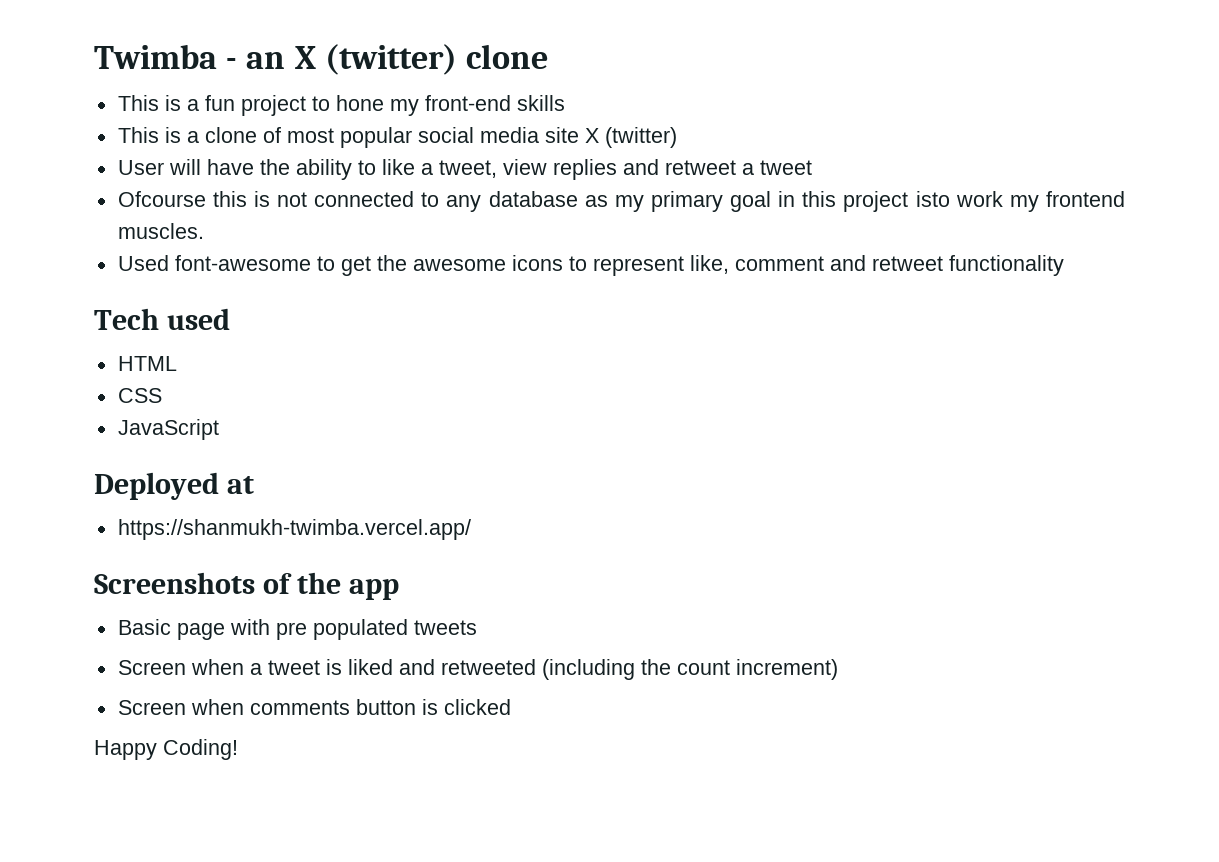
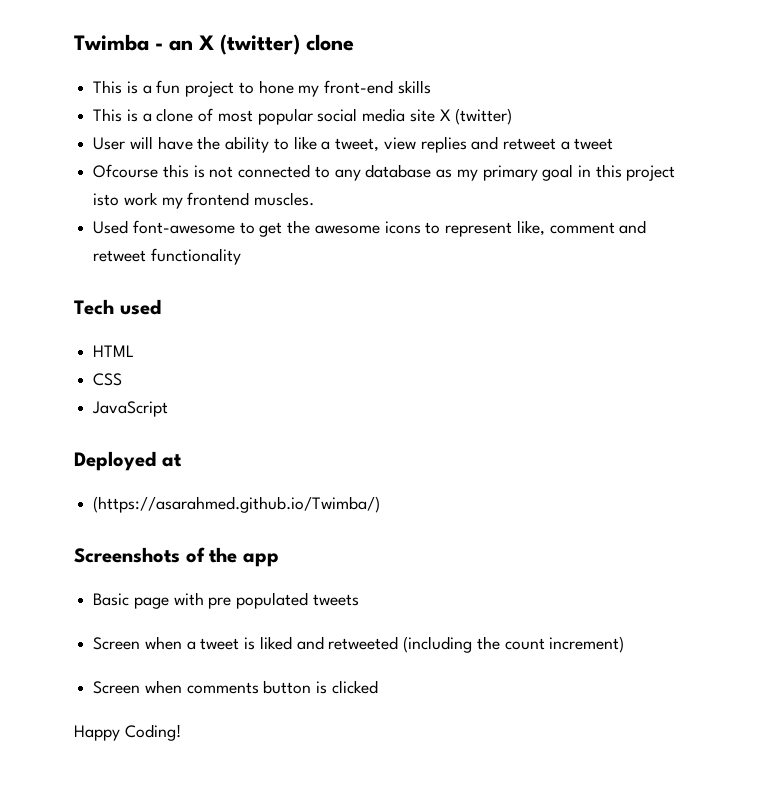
- https://shanmukh-twimba.vercel.app/
+ (https://asarahmed.github.io/Twimba/)

